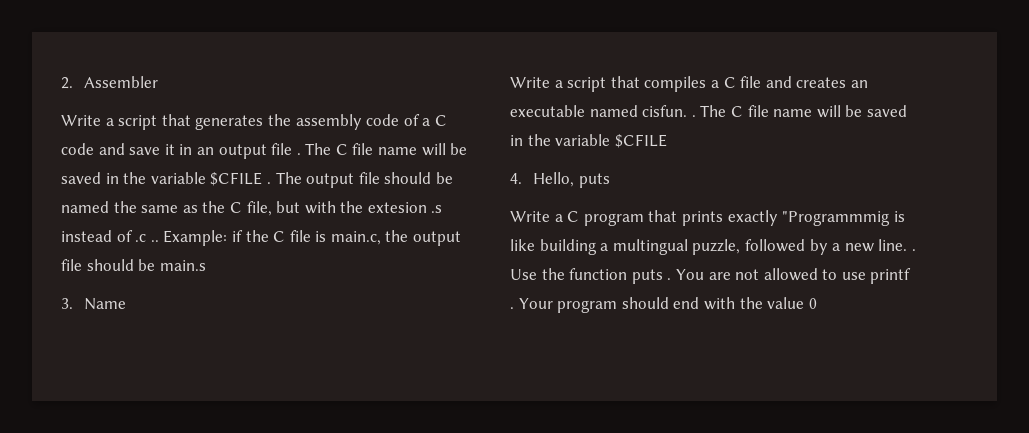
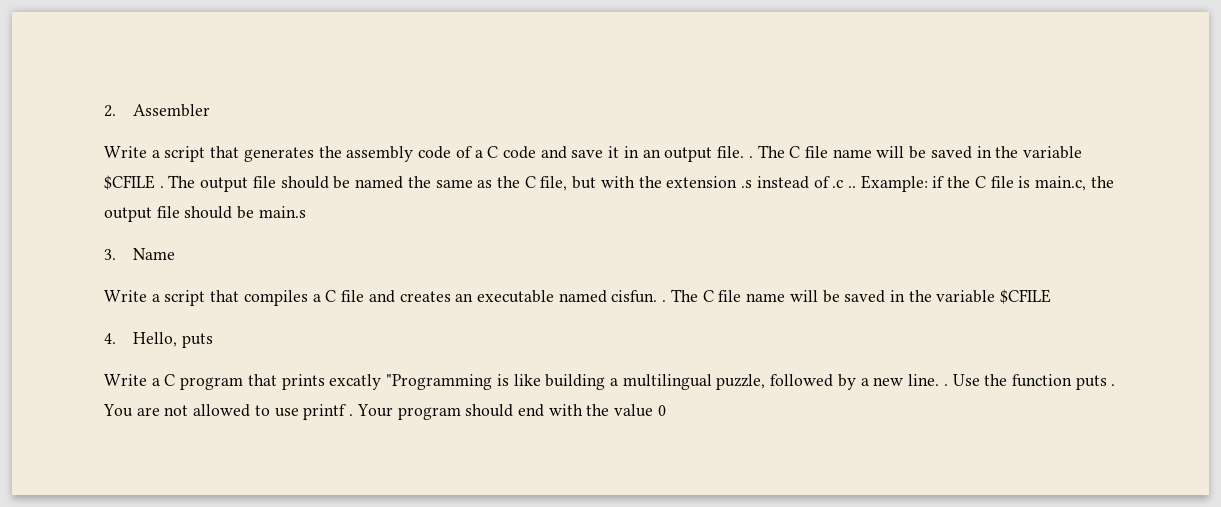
- Write a script that generates the assembly code of a C code and save it in an output file .
+ Write a script that generates the assembly code of a C code and save it in an output file. .
- The output file should be named the same as the C file, but with the extesion .s instead of .c ..
+ The output file should be named the same as the C file, but with the extension .s instead of .c ..
- Write a C program that prints exactly "Programmmig is like building a multingual puzzle, followed by a new line. .
+ Write a C program that prints excatly "Programming is like building a multilingual puzzle, followed by a new line. .

